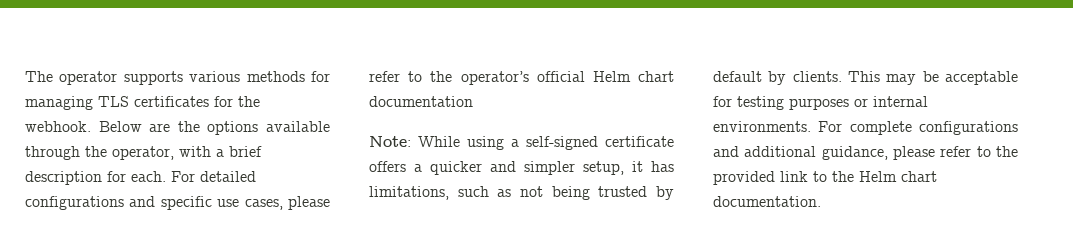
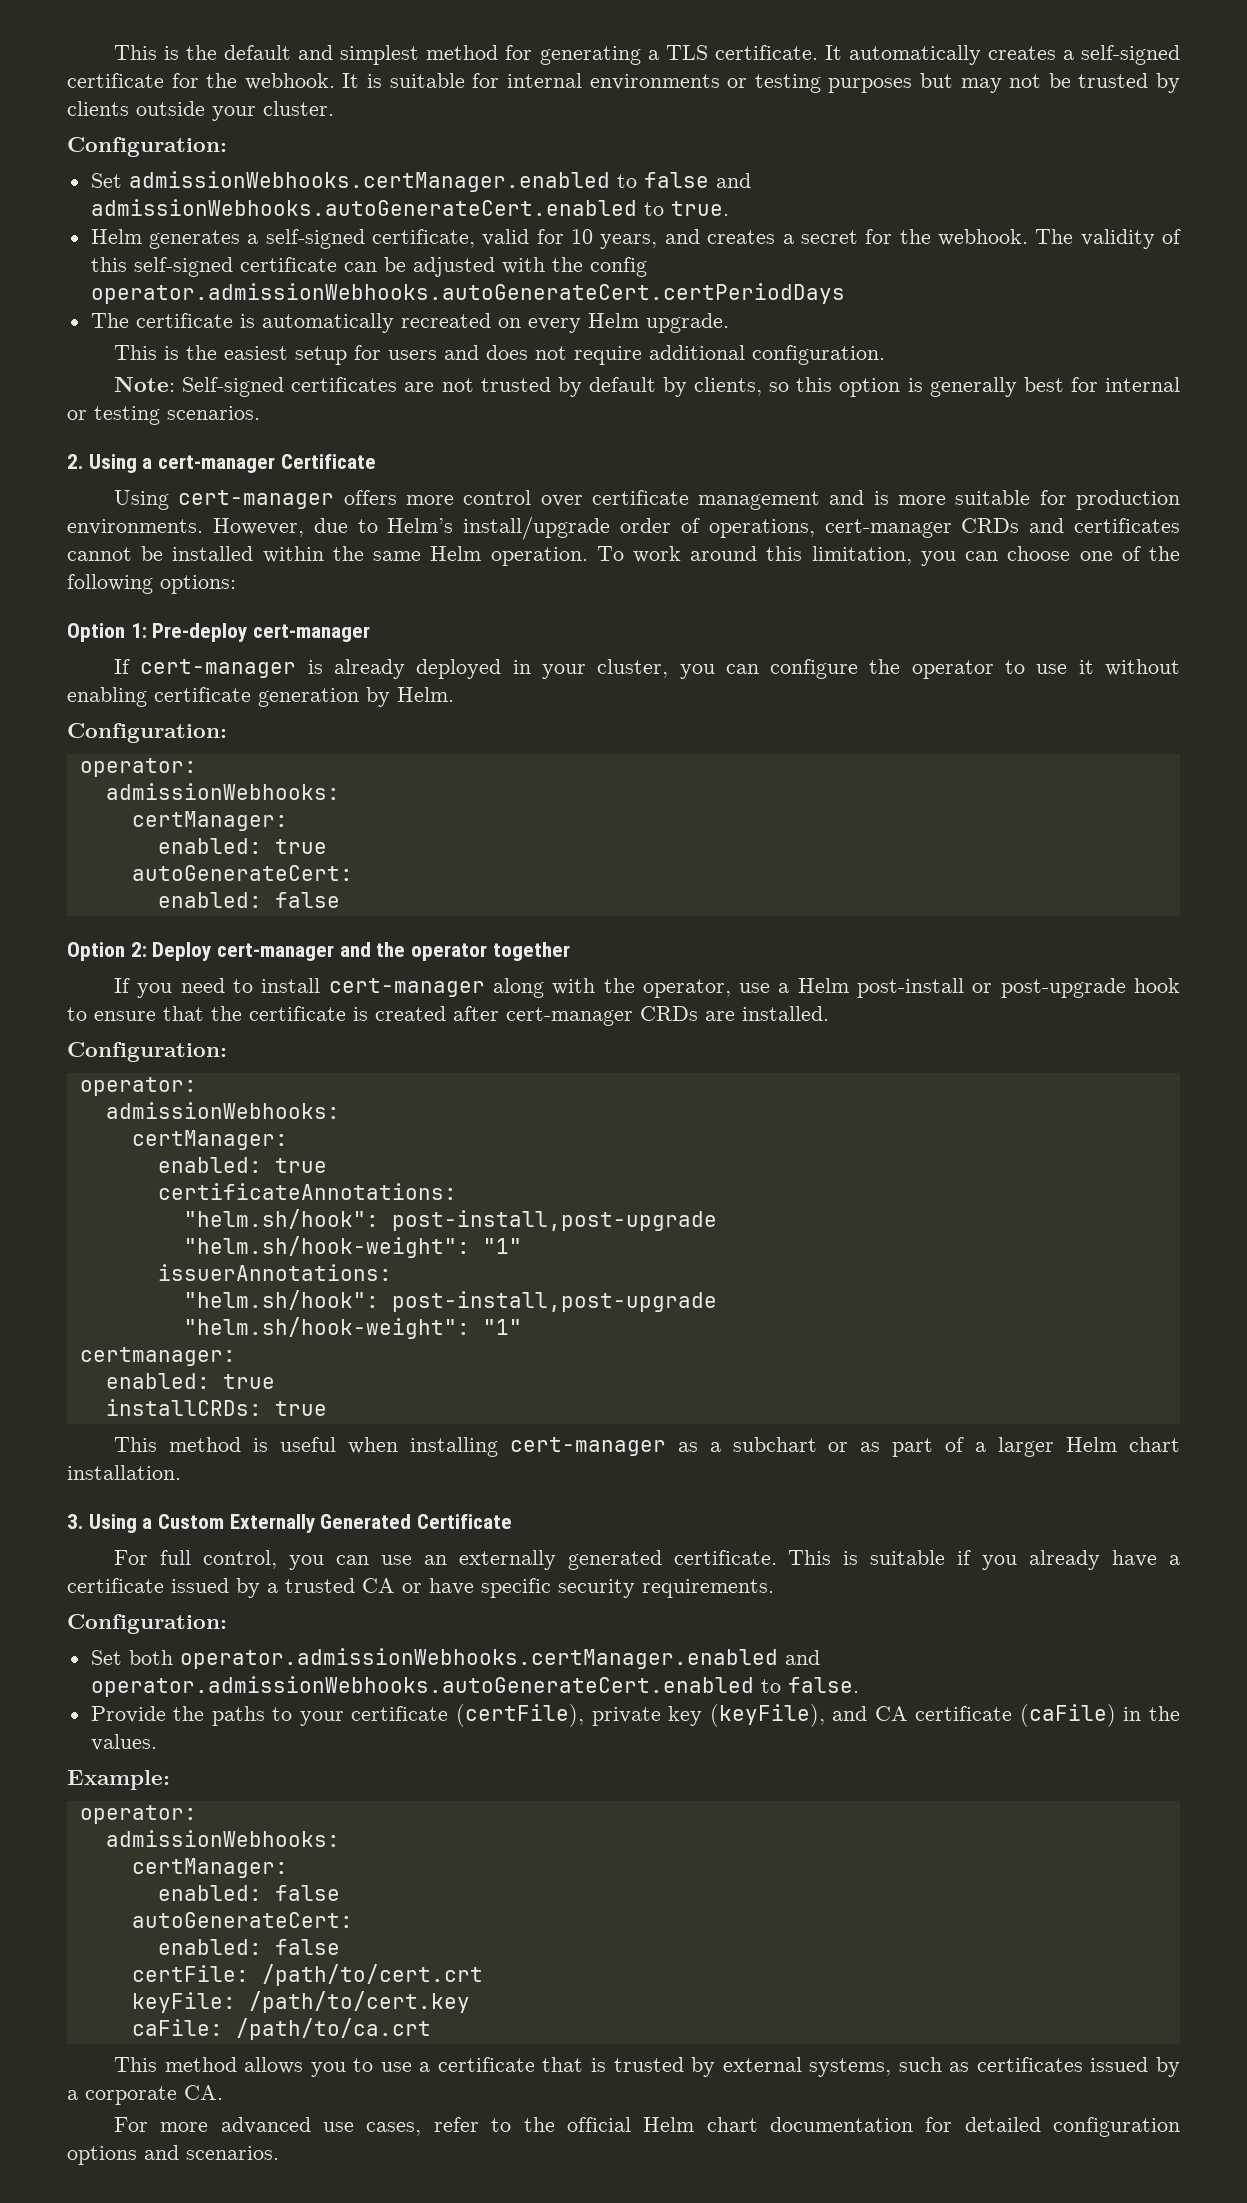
- The operator supports various methods for managing TLS certificates for the webhook. Below are the options available through the operator, with a brief description for each. For detailed configurations and specific use cases, please refer to the operator’s official Helm chart documentation
- Note: While using a self-signed certificate offers a quicker and simpler setup, it has limitations, such as not being trusted by default by clients. This may be acceptable for testing purposes or internal environments. For complete configurations and additional guidance, please refer to the provided link to the Helm chart documentation.
+ This is the default and simplest method for generating a TLS certificate. It automatically creates a self-signed certificate for the webhook. It is suitable for internal environments or testing purposes but may not be trusted by clients outside your cluster.
+ Configuration:
+ Set admissionWebhooks.certManager.enabled to false and admissionWebhooks.autoGenerateCert.enabled to true.
+ Helm generates a self-signed certificate, valid for 10 years, and creates a secret for the webhook. The validity of this self-signed certificate can be adjusted with the config operator.admissionWebhooks.autoGenerateCert.certPeriodDays
+ The certificate is automatically recreated on every Helm upgrade.
+ This is the easiest setup for users and does not require additional configuration.
+ Note: Self-signed certificates are not trusted by default by clients, so this option is generally best for internal or testing scenarios.
+ 2. Using a cert-manager Certificate
+ Using cert-manager offers more control over certificate management and is more suitable for production environments. However, due to Helm’s install/upgrade order of operations, cert-manager CRDs and certificates cannot be installed within the same Helm operation. To work around this limitation, you can choose one of the following options:
+ Option 1: Pre-deploy cert-manager
+ If cert-manager is already deployed in your cluster, you can configure the operator to use it without enabling certificate generation by Helm.
+ Configuration:
+ operator:
+ admissionWebhooks:
+ certManager:
+ enabled: true
+ autoGenerateCert:
+ enabled: false
+ Option 2: Deploy cert-manager and the operator together
+ If you need to install cert-manager along with the operator, use a Helm post-install or post-upgrade hook to ensure that the certificate is created after cert-manager CRDs are installed.
+ Configuration:
+ operator:
+ admissionWebhooks:
+ certManager:
+ enabled: true
+ certificateAnnotations:
+ "helm.sh/hook": post-install,post-upgrade
+ "helm.sh/hook-weight": "1"
+ issuerAnnotations:
+ "helm.sh/hook": post-install,post-upgrade
+ "helm.sh/hook-weight": "1"
+ certmanager:
+ enabled: true
+ installCRDs: true
+ This method is useful when installing cert-manager as a subchart or as part of a larger Helm chart installation.
+ 3. Using a Custom Externally Generated Certificate
+ For full control, you can use an externally generated certificate. This is suitable if you already have a certificate issued by a trusted CA or have specific security requirements.
+ Configuration:
+ Set both operator.admissionWebhooks.certManager.enabled and operator.admissionWebhooks.autoGenerateCert.enabled to false.
+ Provide the paths to your certificate (certFile), private key (keyFile), and CA certificate (caFile) in the values.
+ Example:
+ operator:
+ admissionWebhooks:
+ certManager:
+ enabled: false
+ autoGenerateCert:
+ enabled: false
+ certFile: /path/to/cert.crt
+ keyFile: /path/to/cert.key
+ caFile: /path/to/ca.crt
+ This method allows you to use a certificate that is trusted by external systems, such as certificates issued by a corporate CA.
+ For more advanced use cases, refer to the official Helm chart documentation for detailed configuration options and scenarios.

